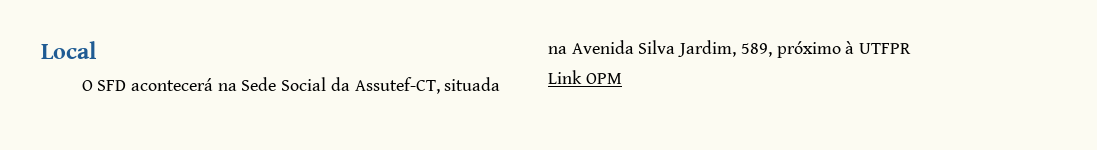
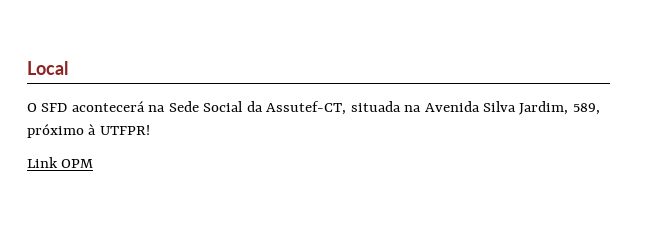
- O SFD acontecerá na Sede Social da Assutef-CT, situada na Avenida Silva Jardim, 589, próximo à UTFPR
+ O SFD acontecerá na Sede Social da Assutef-CT, situada na Avenida Silva Jardim, 589, próximo à UTFPR!

